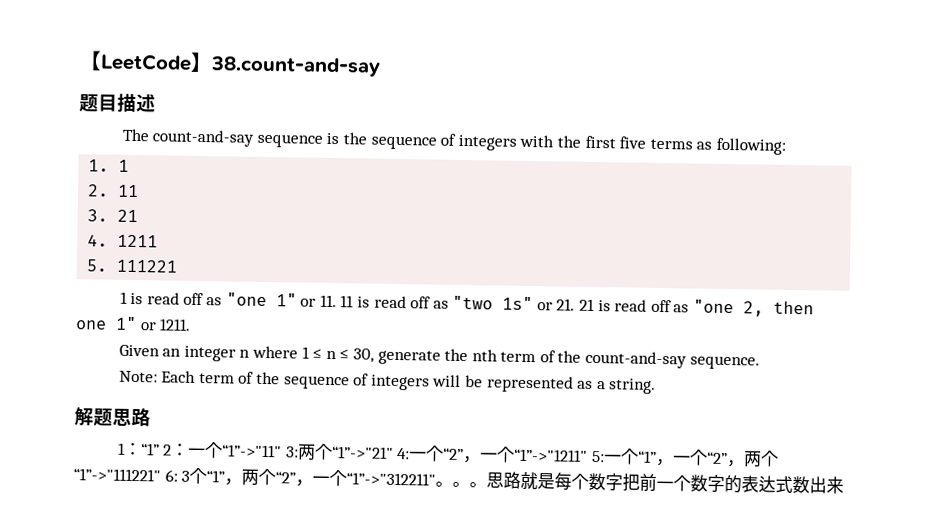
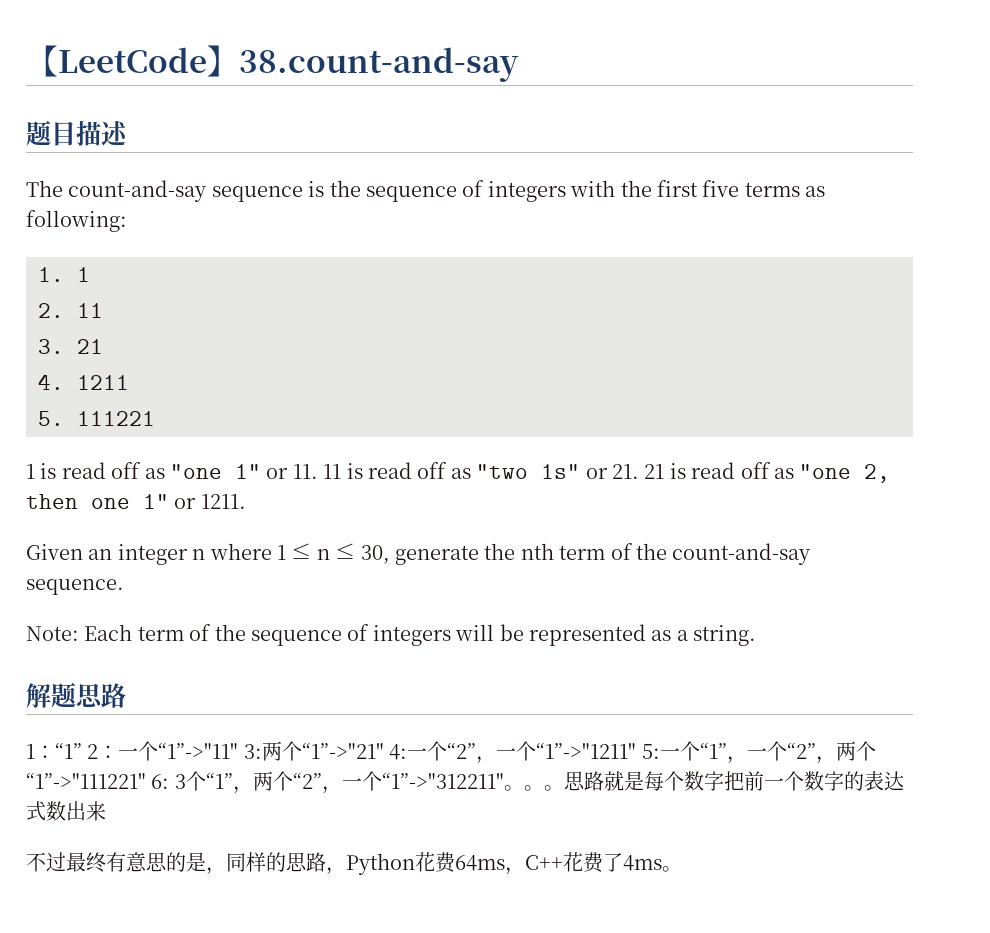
+ 不过最终有意思的是，同样的思路，Python花费64ms，C++花费了4ms。

